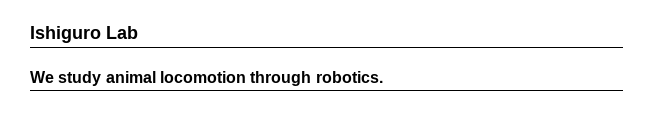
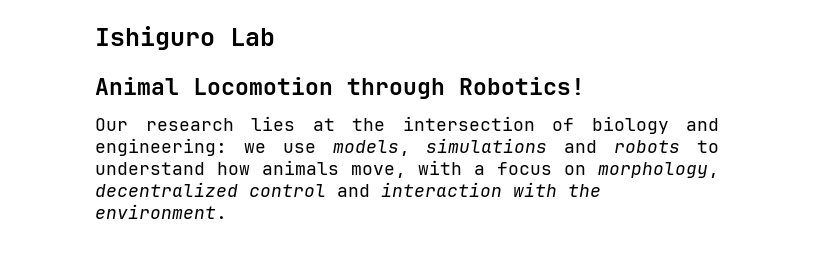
- We study animal locomotion through robotics.
+ Animal Locomotion through Robotics!
+ Our research lies at the intersection of biology and engineering: we use models, simulations and robots to understand how animals move, with a focus on morphology, decentralized control and interaction with the environment.

